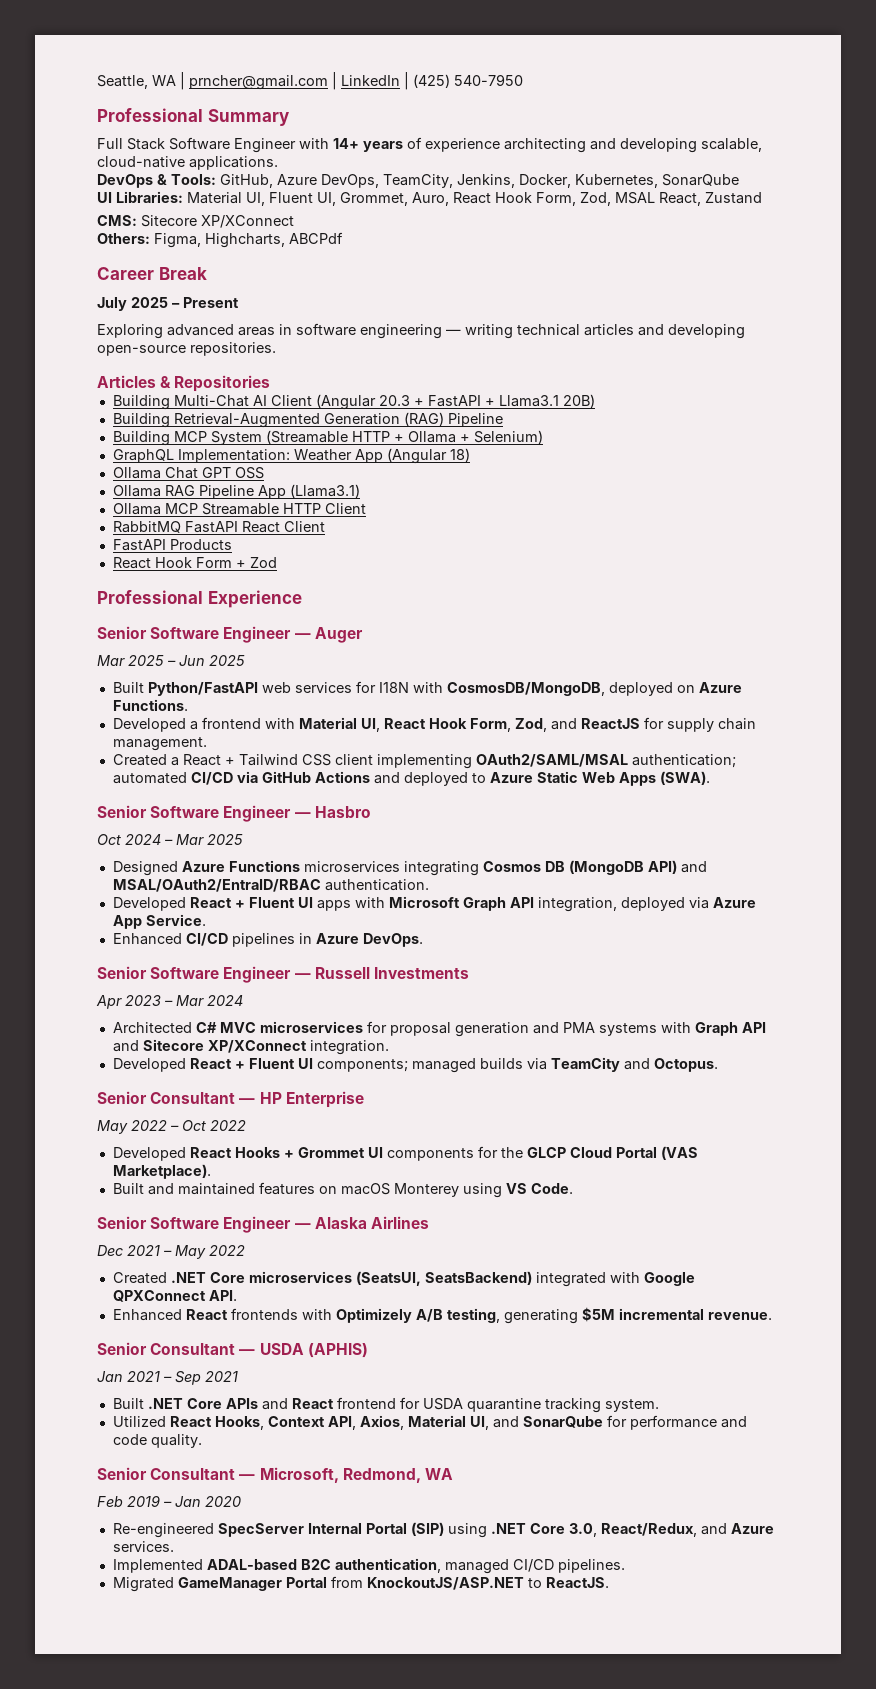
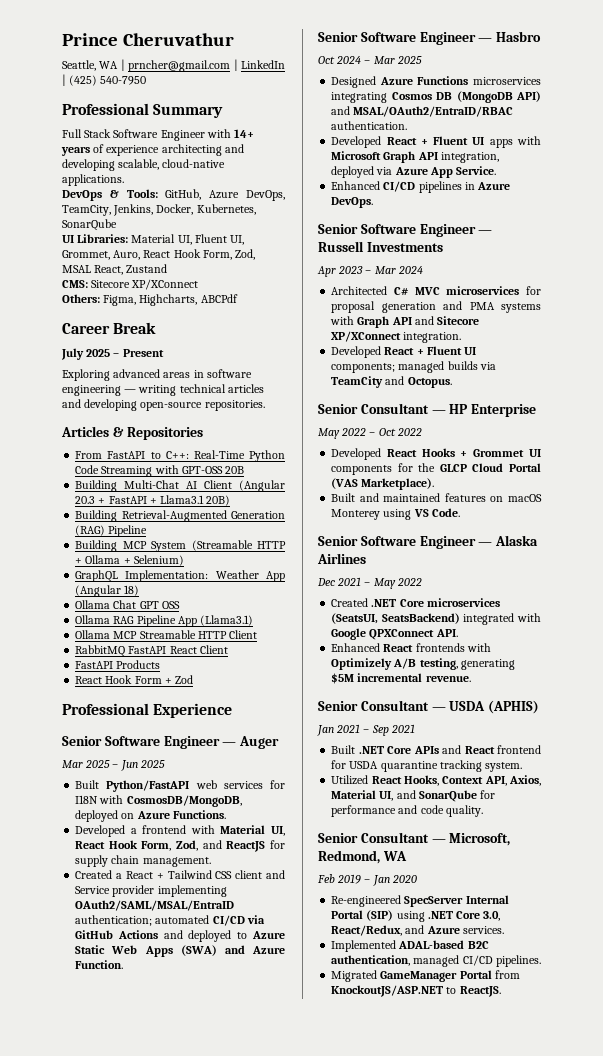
+ Prince Cheruvathur
+ From FastAPI to C++: Real-Time Python Code Streaming with GPT-OSS 20B
- Created a React + Tailwind CSS client implementing OAuth2/SAML/MSAL authentication; automated CI/CD via GitHub Actions and deployed to Azure Static Web Apps (SWA).
+ Created a React + Tailwind CSS client and Service provider implementing OAuth2/SAML/MSAL/EntraID authentication; automated CI/CD via GitHub Actions and deployed to Azure Static Web Apps (SWA) and Azure Function.

